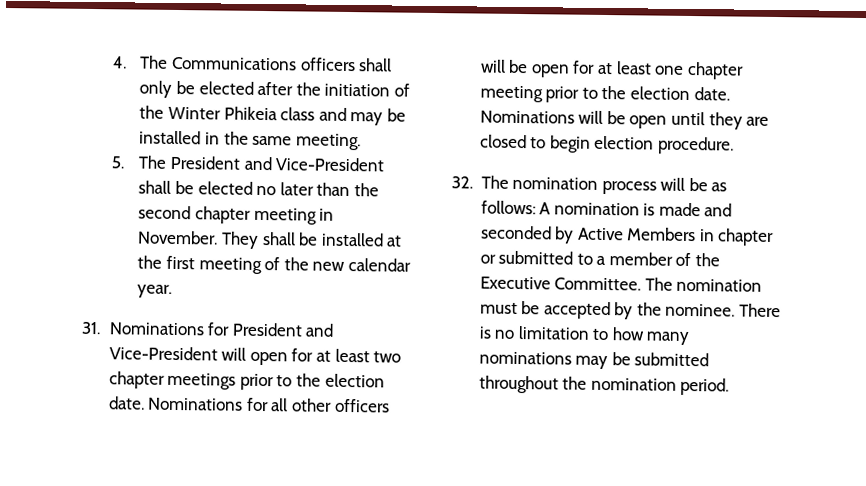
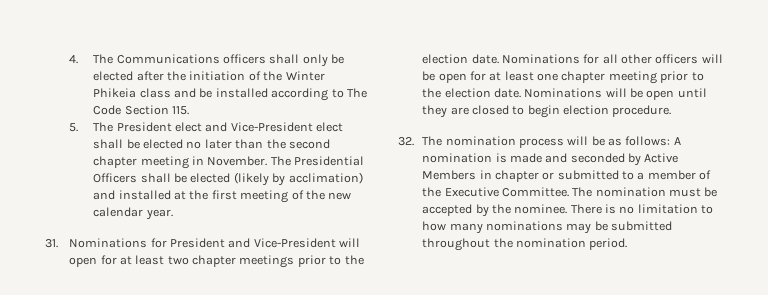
- 4. The Communications officers shall only be elected after the initiation of the Winter Phikeia class and may be installed in the same meeting.
+ 4. The Communications officers shall only be elected after the initiation of the Winter Phikeia class and be installed according to The Code Section 115.
- 5. The President and Vice-President shall be elected no later than the second chapter meeting in November.
+ 5. The President elect and Vice-President elect shall be elected no later than the second chapter meeting in November.
- They shall be installed at the first meeting of the new calendar year.
+ The Presidential Officers shall be elected (likely by acclimation) and installed at the first meeting of the new calendar year.

